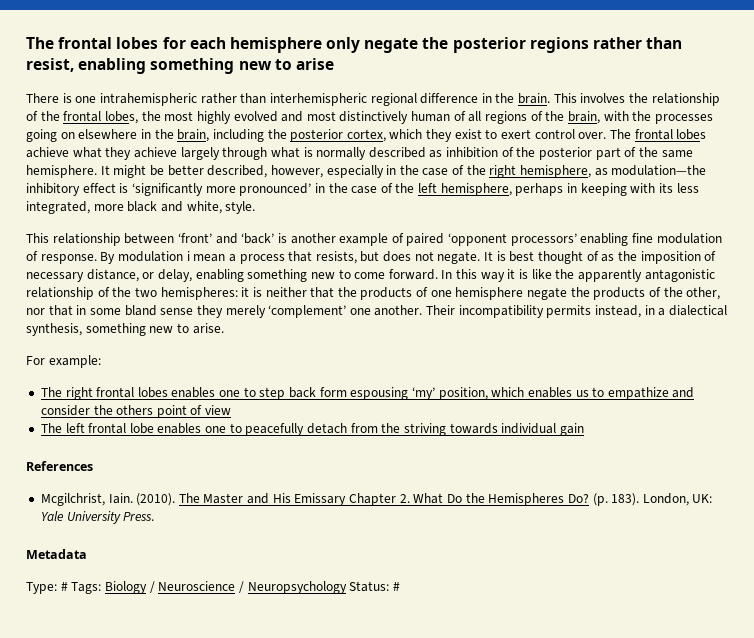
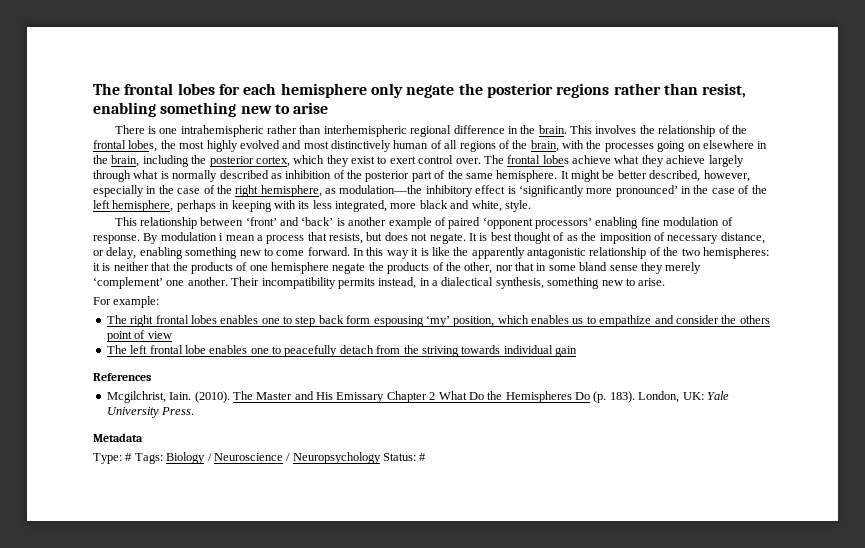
- The Master and His Emissary Chapter 2. What Do the Hemispheres Do? (p. 183).
+ The Master and His Emissary Chapter 2 What Do the Hemispheres Do (p. 183).

